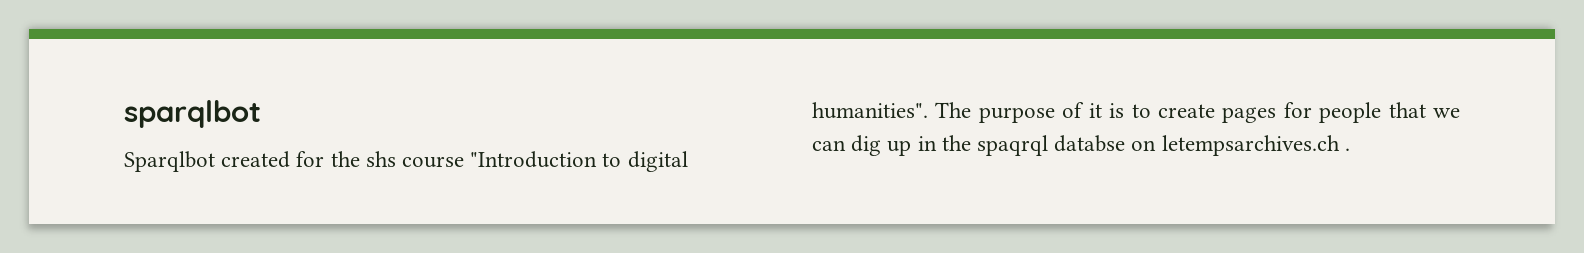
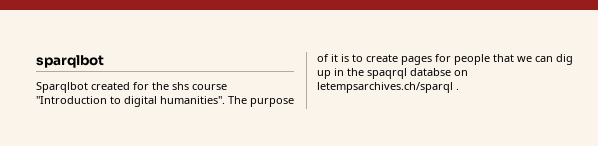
- The purpose of it is to create pages for people that we can dig up in the spaqrql databse on letempsarchives.ch .
+ The purpose of it is to create pages for people that we can dig up in the spaqrql databse on letempsarchives.ch/sparql .

